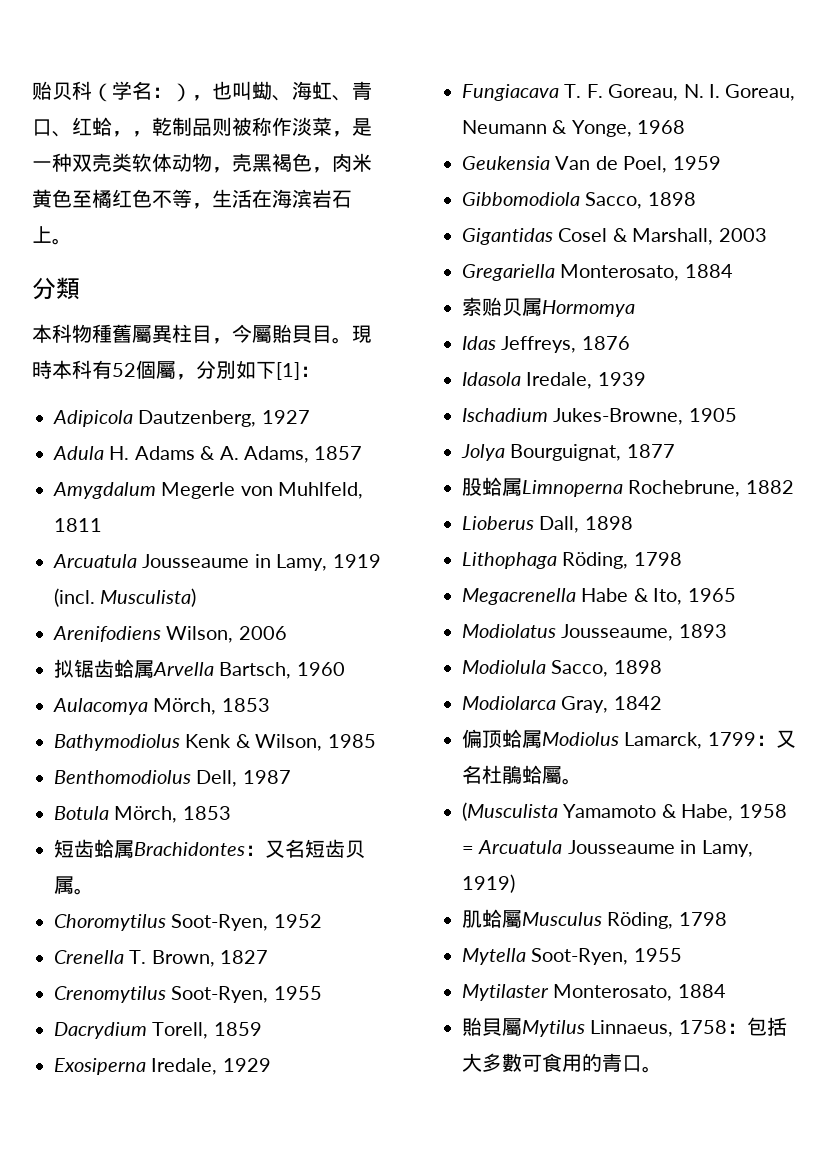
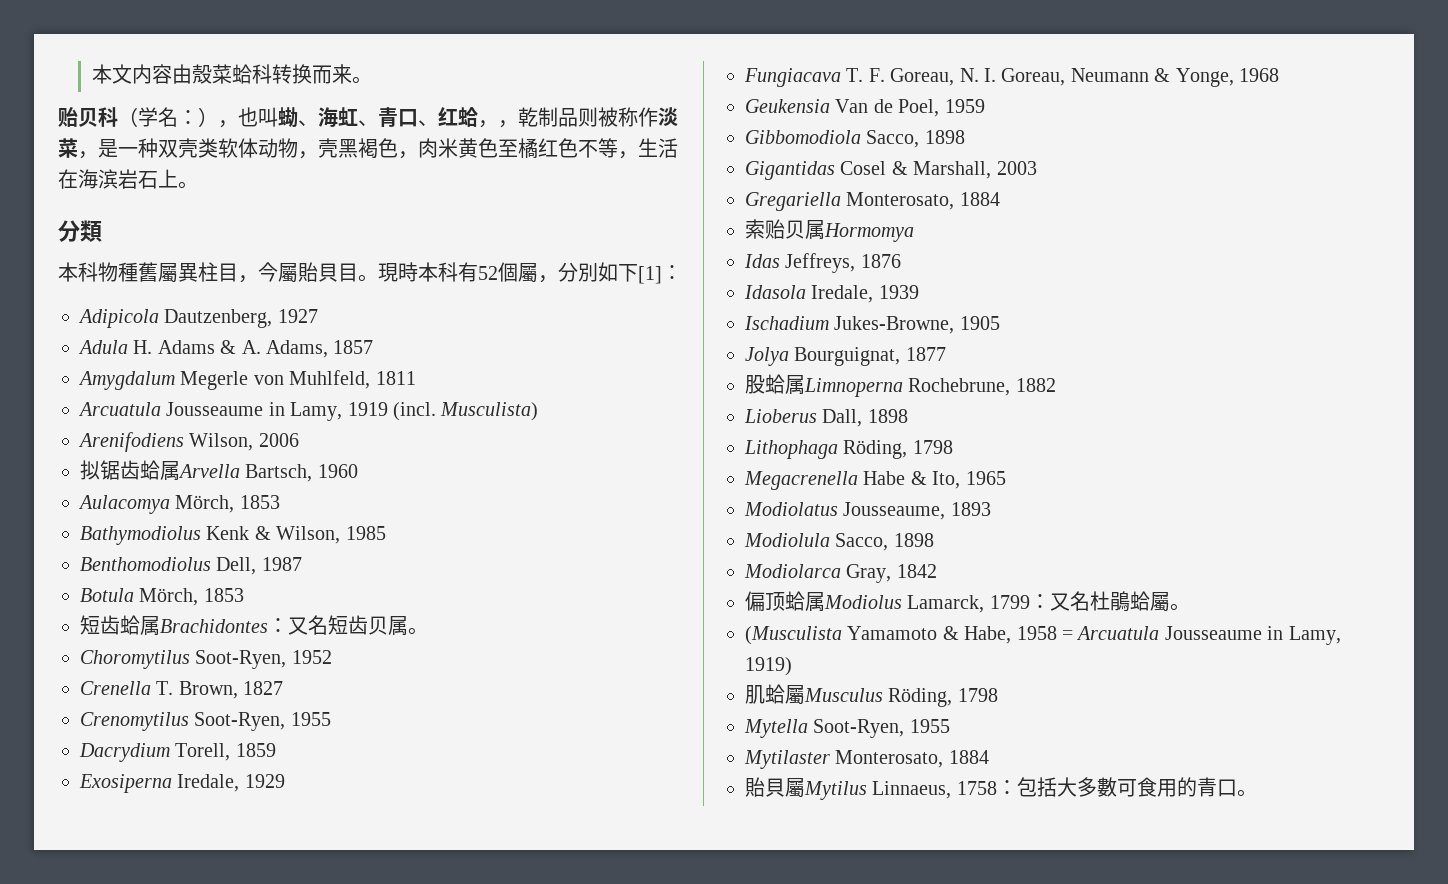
+ 本文内容由殼菜蛤科转换而来。

